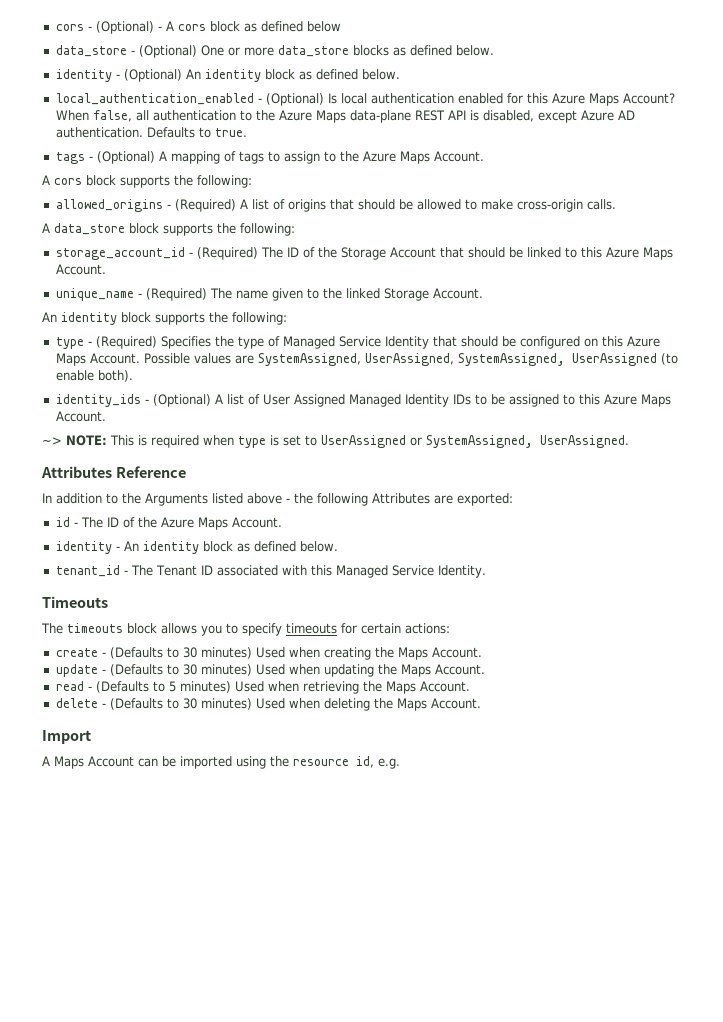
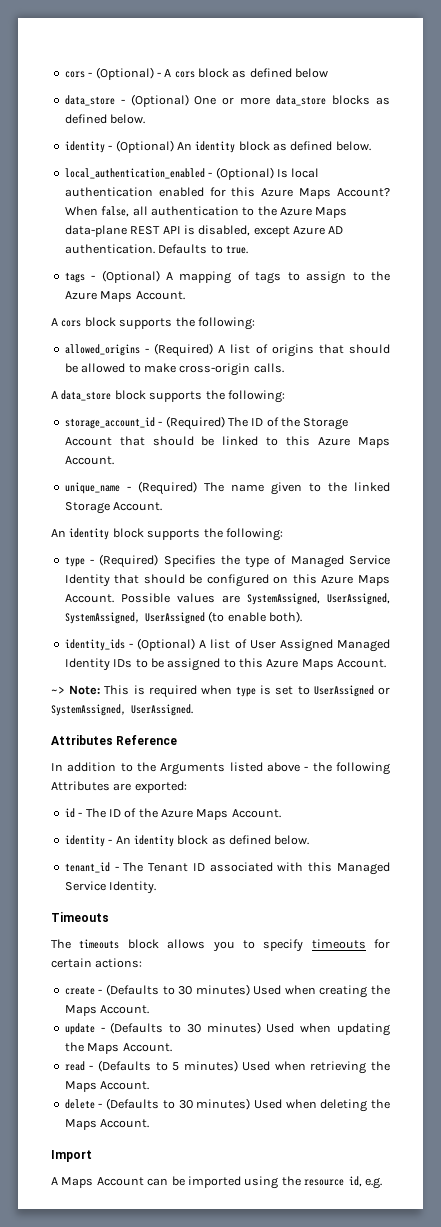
- ~> NOTE: This is required when type is set to UserAssigned or SystemAssigned, UserAssigned.
+ ~> Note: This is required when type is set to UserAssigned or SystemAssigned, UserAssigned.

